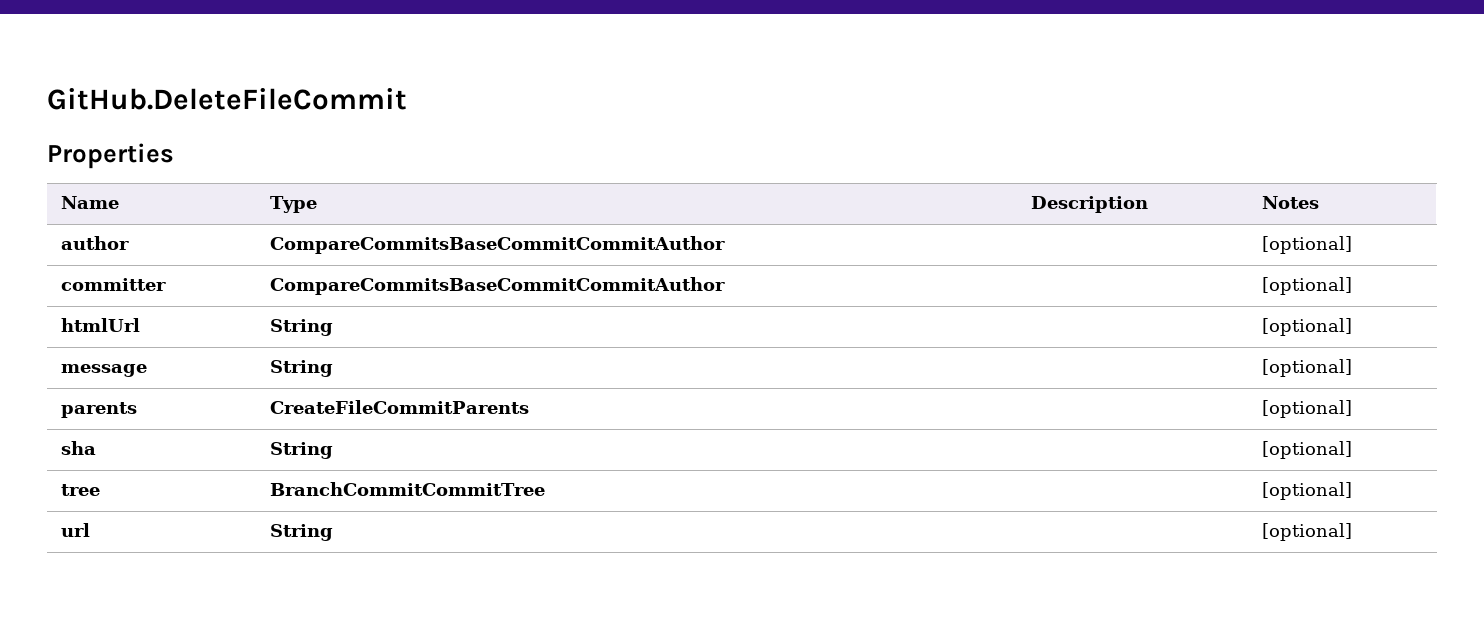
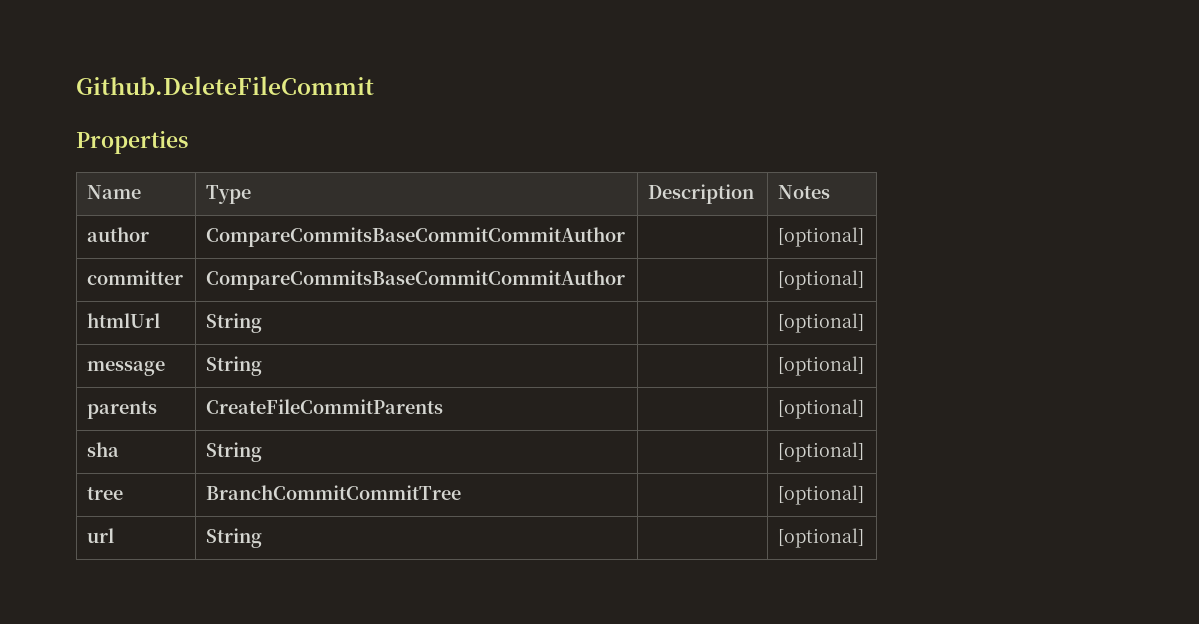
- GitHub.DeleteFileCommit
+ Github.DeleteFileCommit

